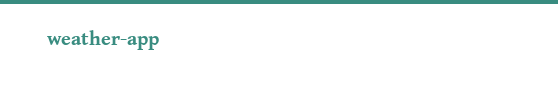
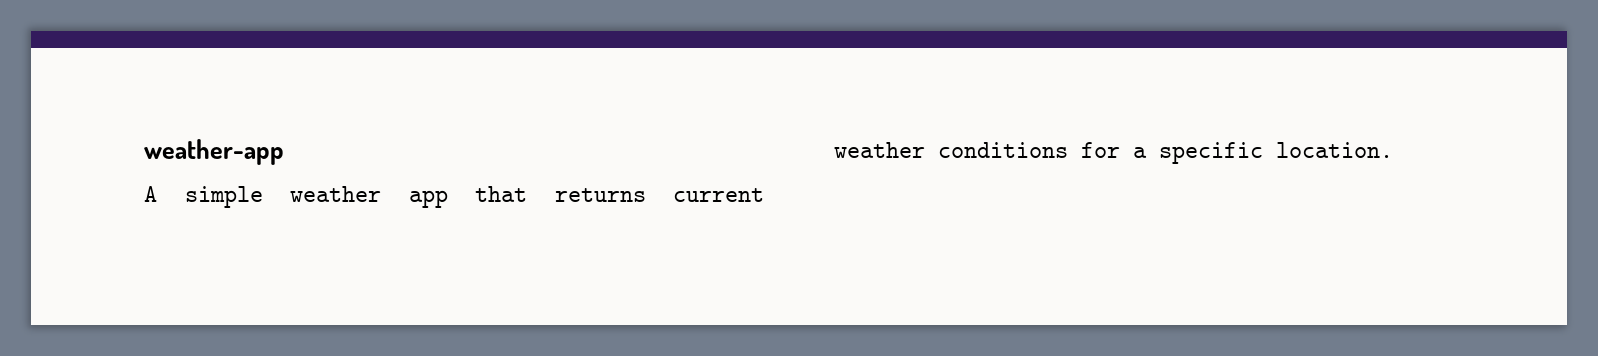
+ A simple weather app that returns current weather conditions for a specific location.

